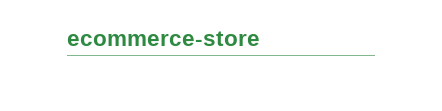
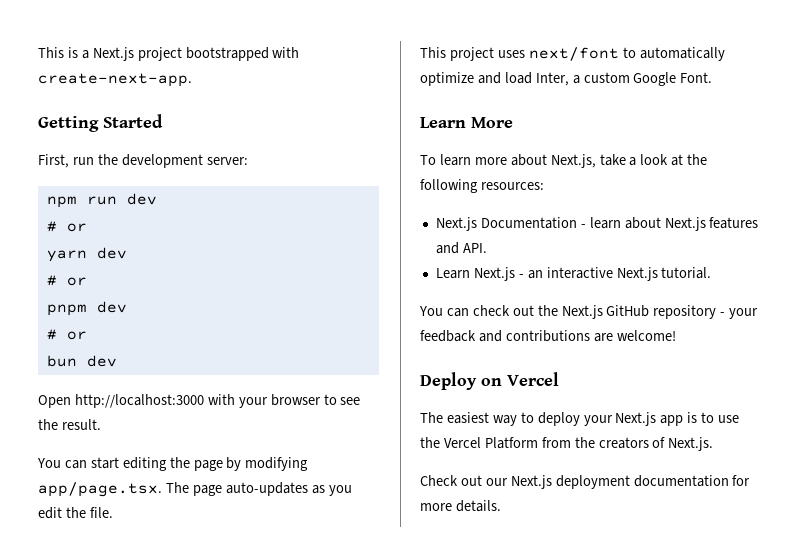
- ecommerce-store
+ This is a Next.js project bootstrapped with create-next-app.
+ Getting Started
+ First, run the development server:
+ npm run dev
+ # or
+ yarn dev
+ # or
+ pnpm dev
+ # or
+ bun dev
+ Open http://localhost:3000 with your browser to see the result.
+ You can start editing the page by modifying app/page.tsx. The page auto-updates as you edit the file.
+ This project uses next/font to automatically optimize and load Inter, a custom Google Font.
+ Learn More
+ To learn more about Next.js, take a look at the following resources:
+ Next.js Documentation - learn about Next.js features and API.
+ Learn Next.js - an interactive Next.js tutorial.
+ You can check out the Next.js GitHub repository - your feedback and contributions are welcome!
+ Deploy on Vercel
+ The easiest way to deploy your Next.js app is to use the Vercel Platform from the creators of Next.js.
+ Check out our Next.js deployment documentation for more details.

